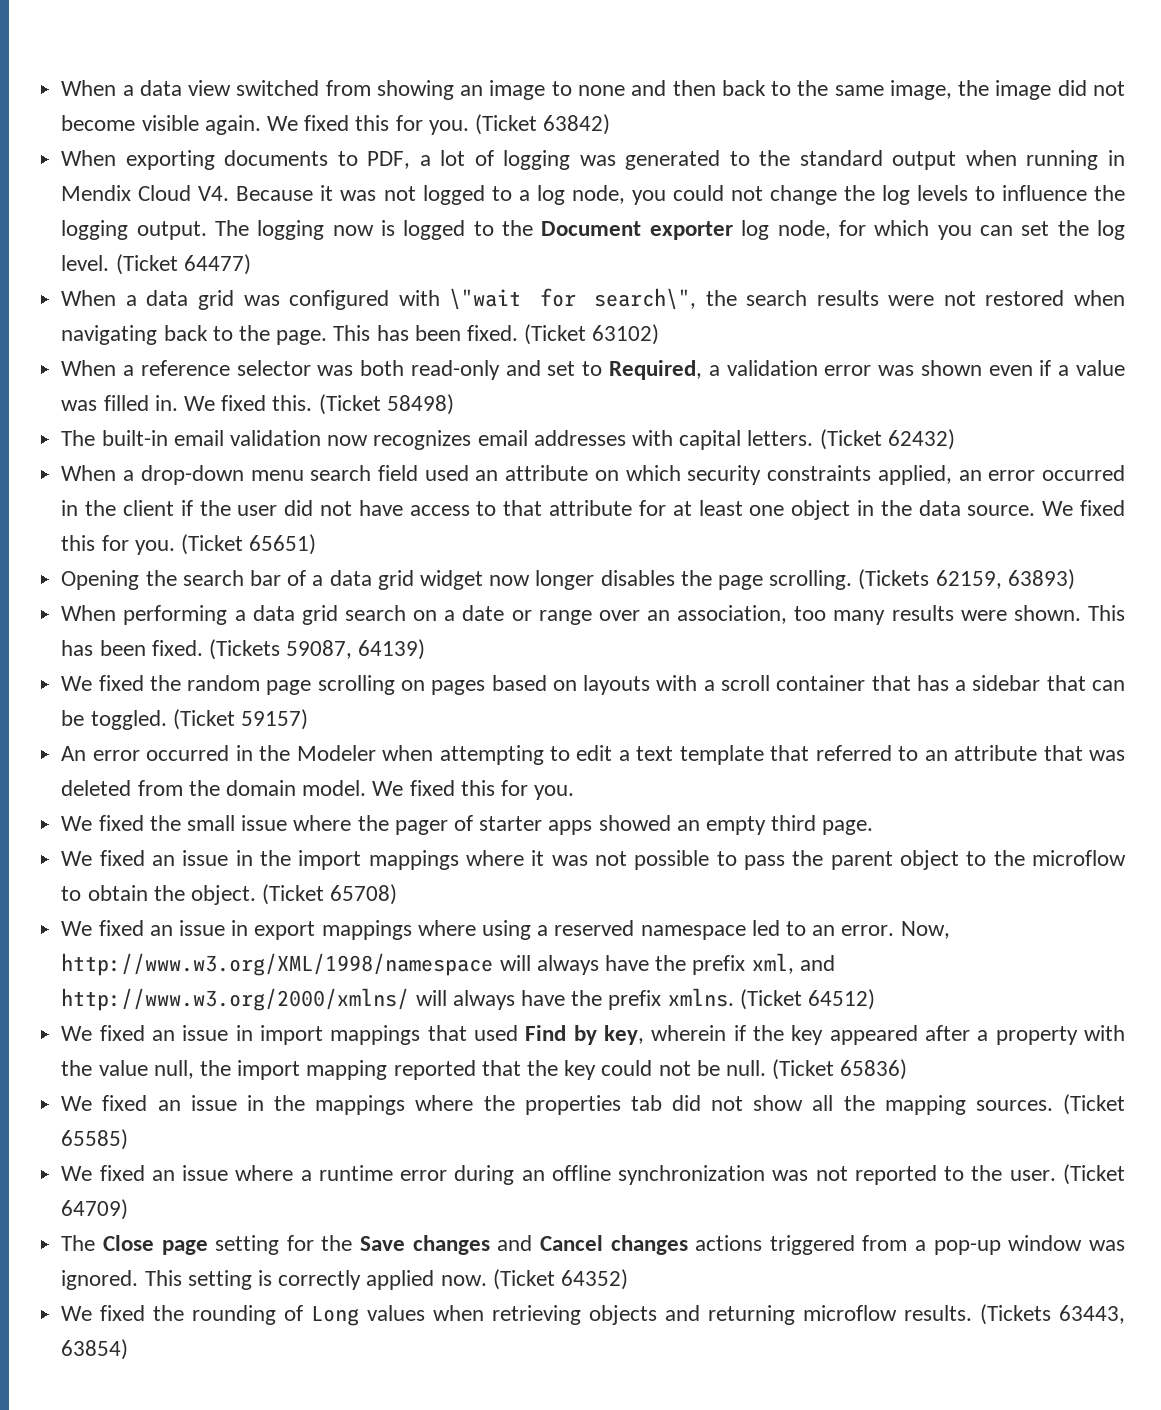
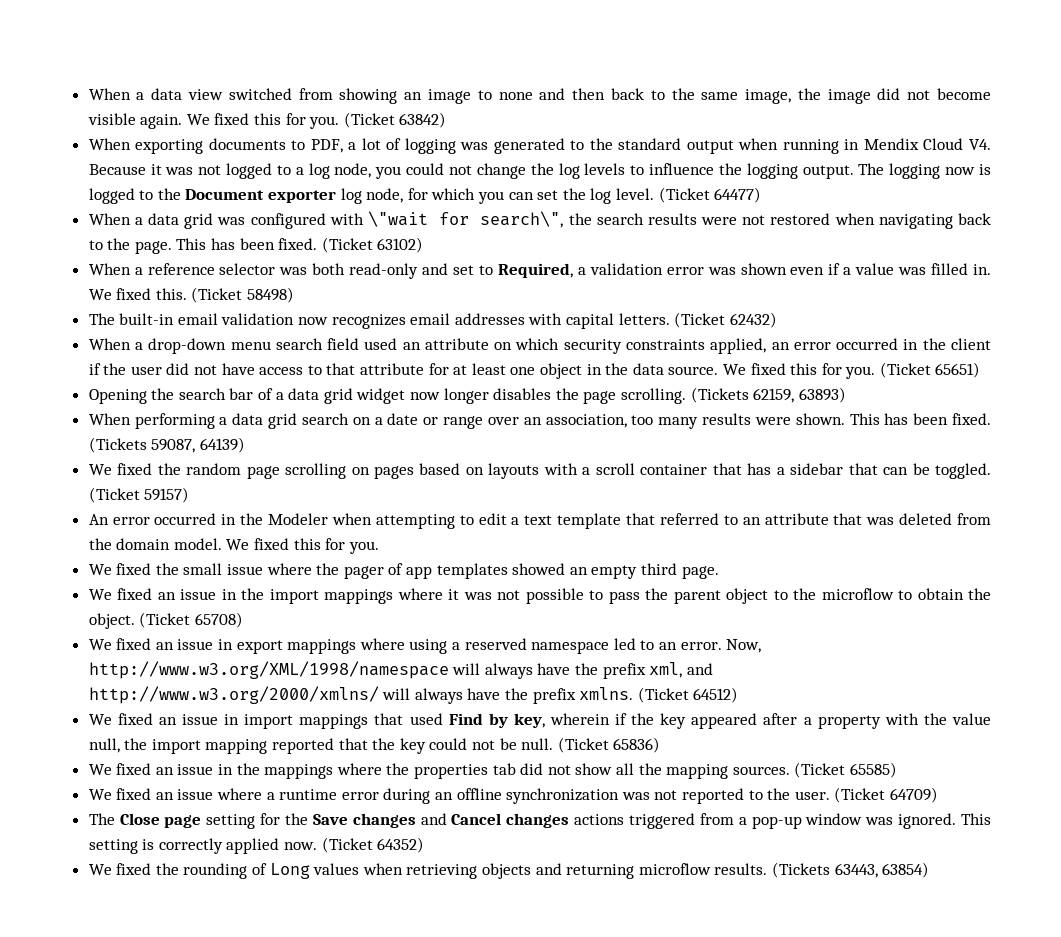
- We fixed the small issue where the pager of starter apps showed an empty third page.
+ We fixed the small issue where the pager of app templates showed an empty third page.

